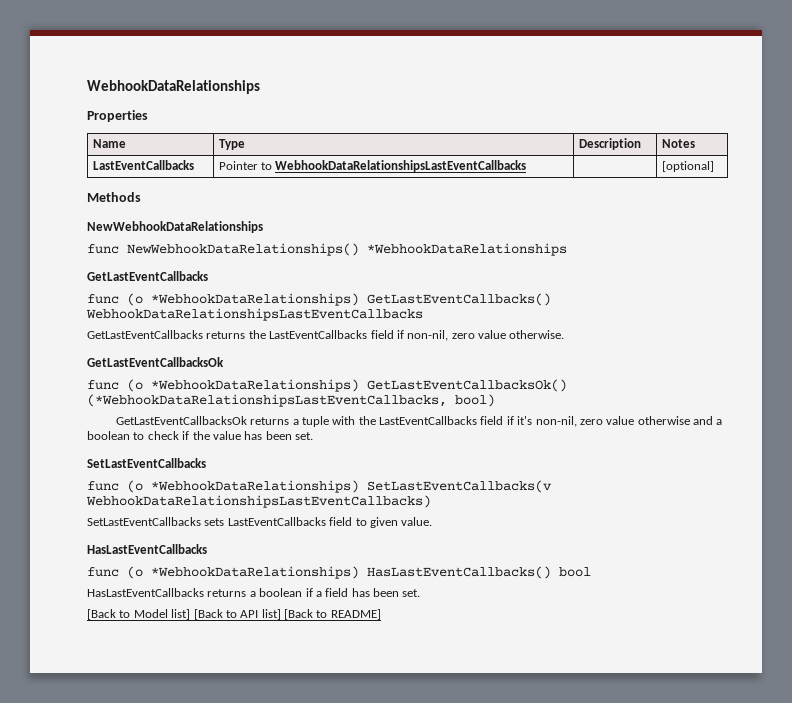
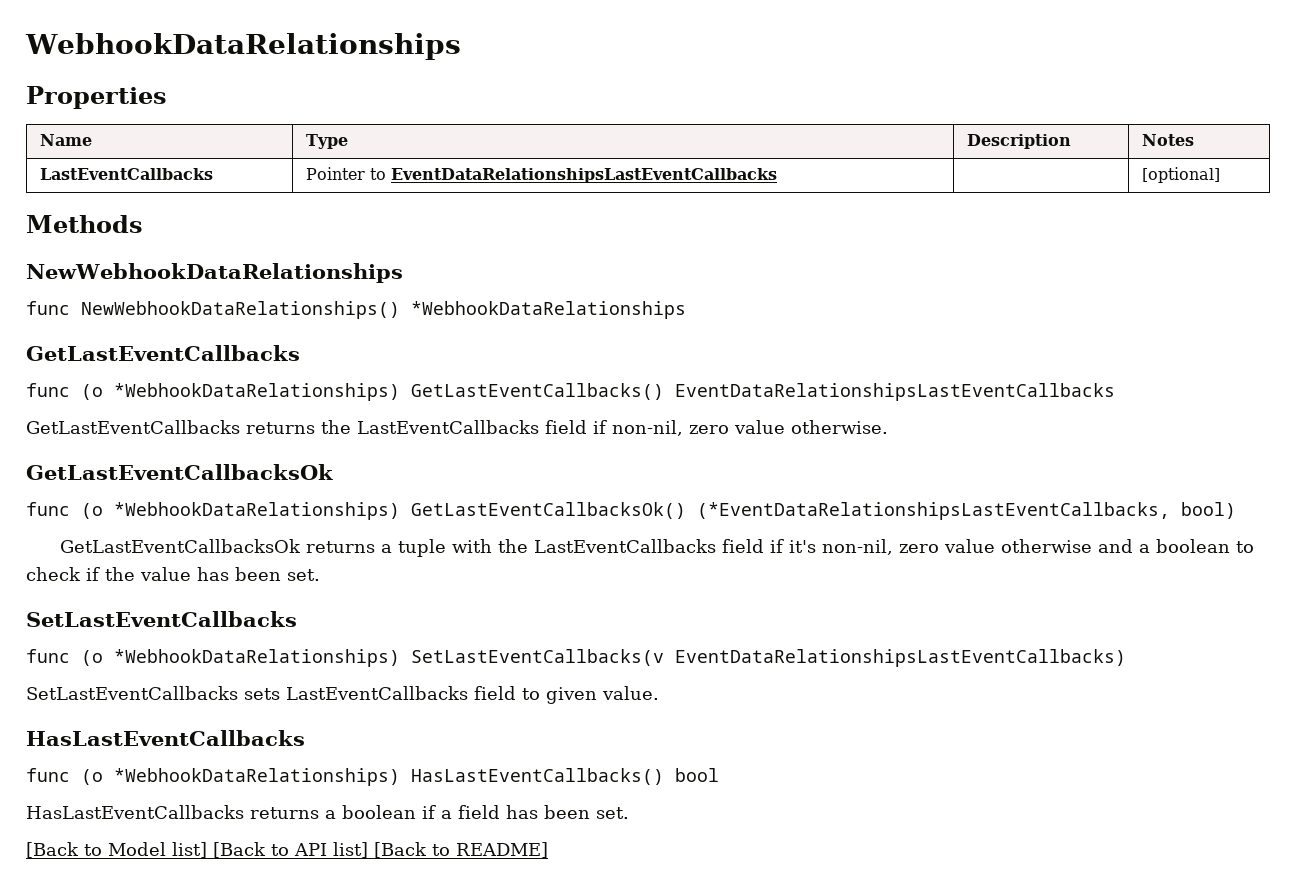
- LastEventCallbacks | Pointer to WebhookDataRelationshipsLastEventCallbacks | | [optional]
+ LastEventCallbacks | Pointer to EventDataRelationshipsLastEventCallbacks | | [optional]
- func (o *WebhookDataRelationships) GetLastEventCallbacks() WebhookDataRelationshipsLastEventCallbacks
+ func (o *WebhookDataRelationships) GetLastEventCallbacks() EventDataRelationshipsLastEventCallbacks
- func (o *WebhookDataRelationships) GetLastEventCallbacksOk() (*WebhookDataRelationshipsLastEventCallbacks, bool)
+ func (o *WebhookDataRelationships) GetLastEventCallbacksOk() (*EventDataRelationshipsLastEventCallbacks, bool)
- func (o *WebhookDataRelationships) SetLastEventCallbacks(v WebhookDataRelationshipsLastEventCallbacks)
+ func (o *WebhookDataRelationships) SetLastEventCallbacks(v EventDataRelationshipsLastEventCallbacks)

